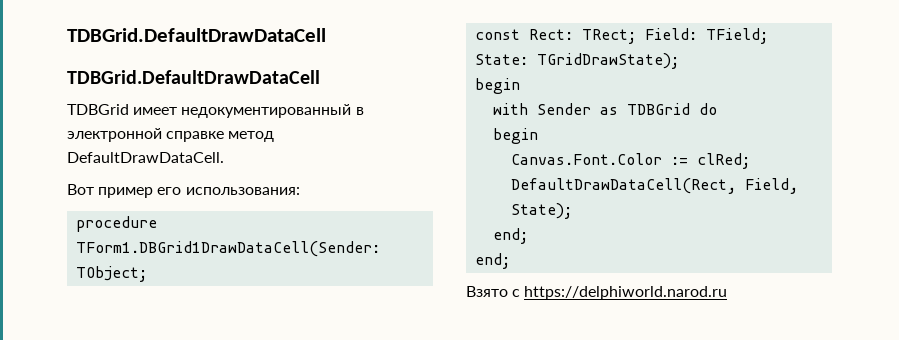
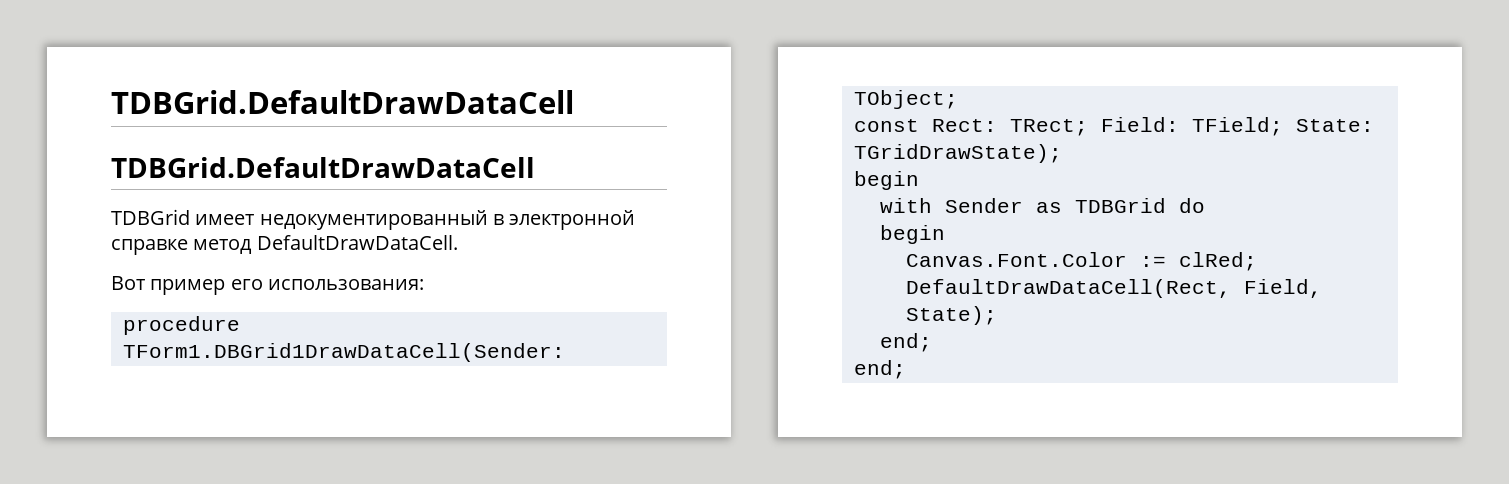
- Взято с https://delphiworld.narod.ru

